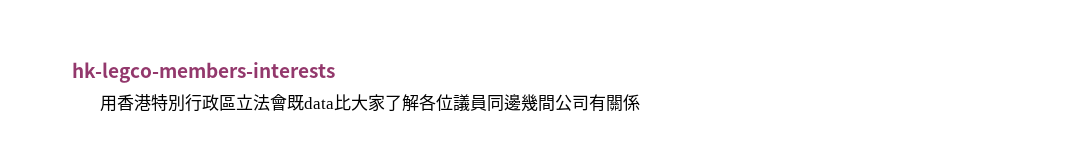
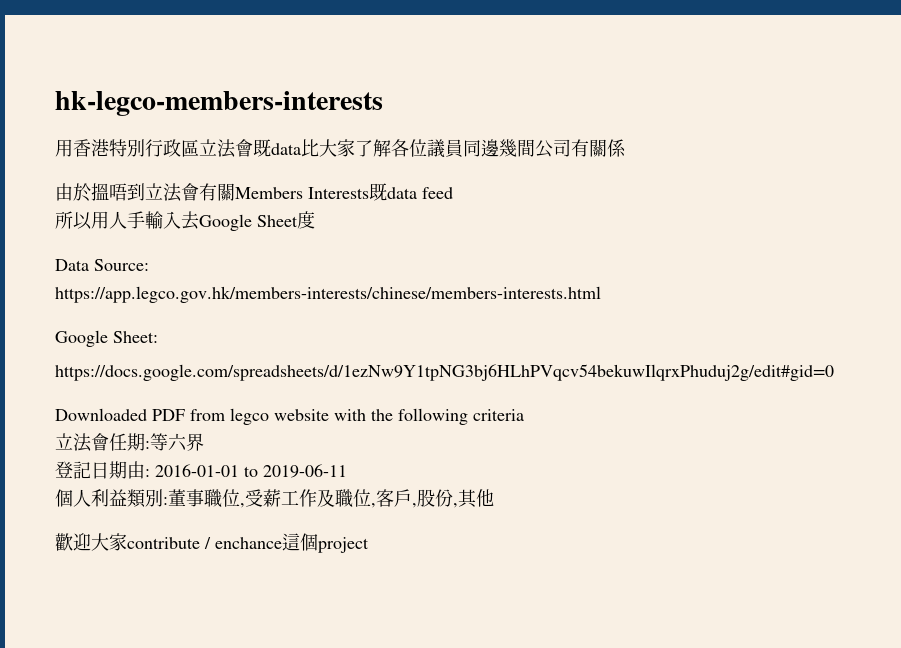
+ 由於搵唔到立法會有關Members Interests既data feed
+ 所以用人手輸入去Google Sheet度
+ Data Source:
+ https://app.legco.gov.hk/members-interests/chinese/members-interests.html
+ Google Sheet:
+ https://docs.google.com/spreadsheets/d/1ezNw9Y1tpNG3bj6HLhPVqcv54bekuwIlqrxPhuduj2g/edit#gid=0
+ Downloaded PDF from legco website with the following criteria
+ 立法會任期:等六界
+ 登記日期由: 2016-01-01 to 2019-06-11
+ 個人利益類別:董事職位,受薪工作及職位,客戶,股份,其他
+ 歡迎大家contribute / enchance這個project

